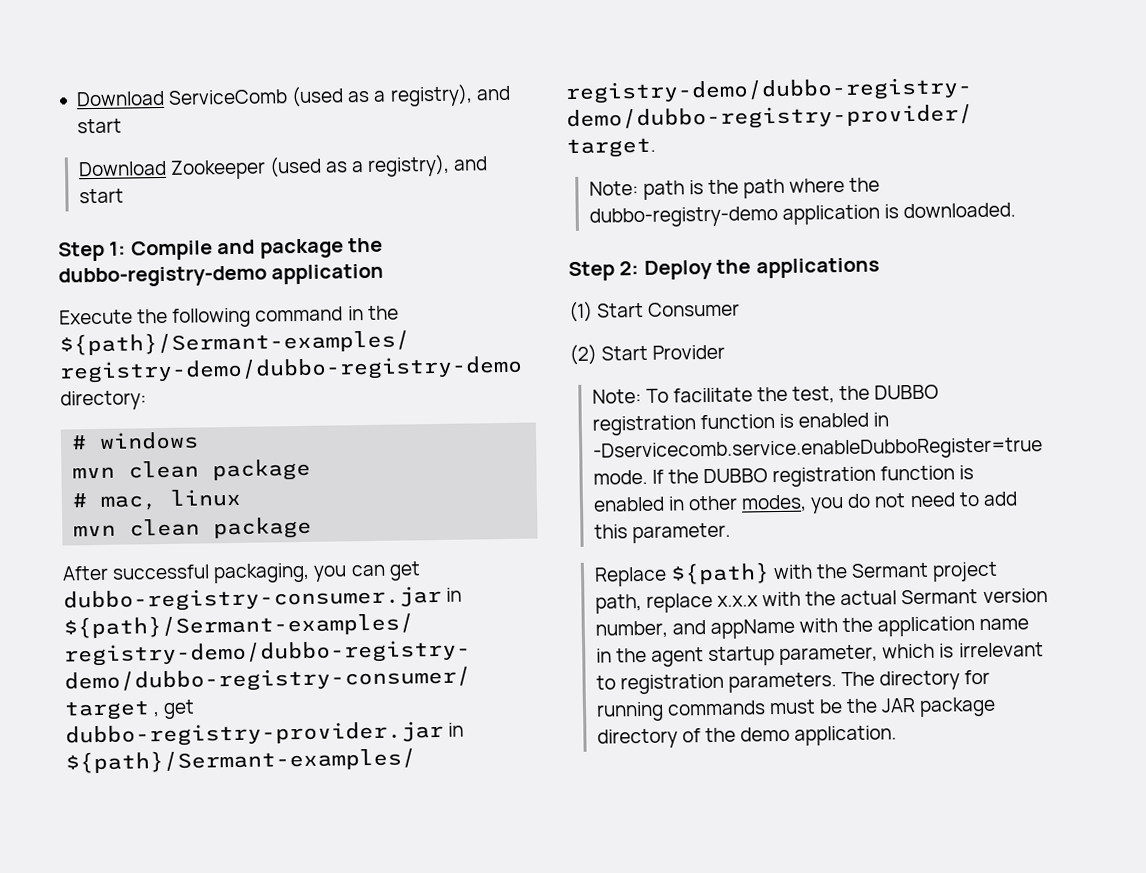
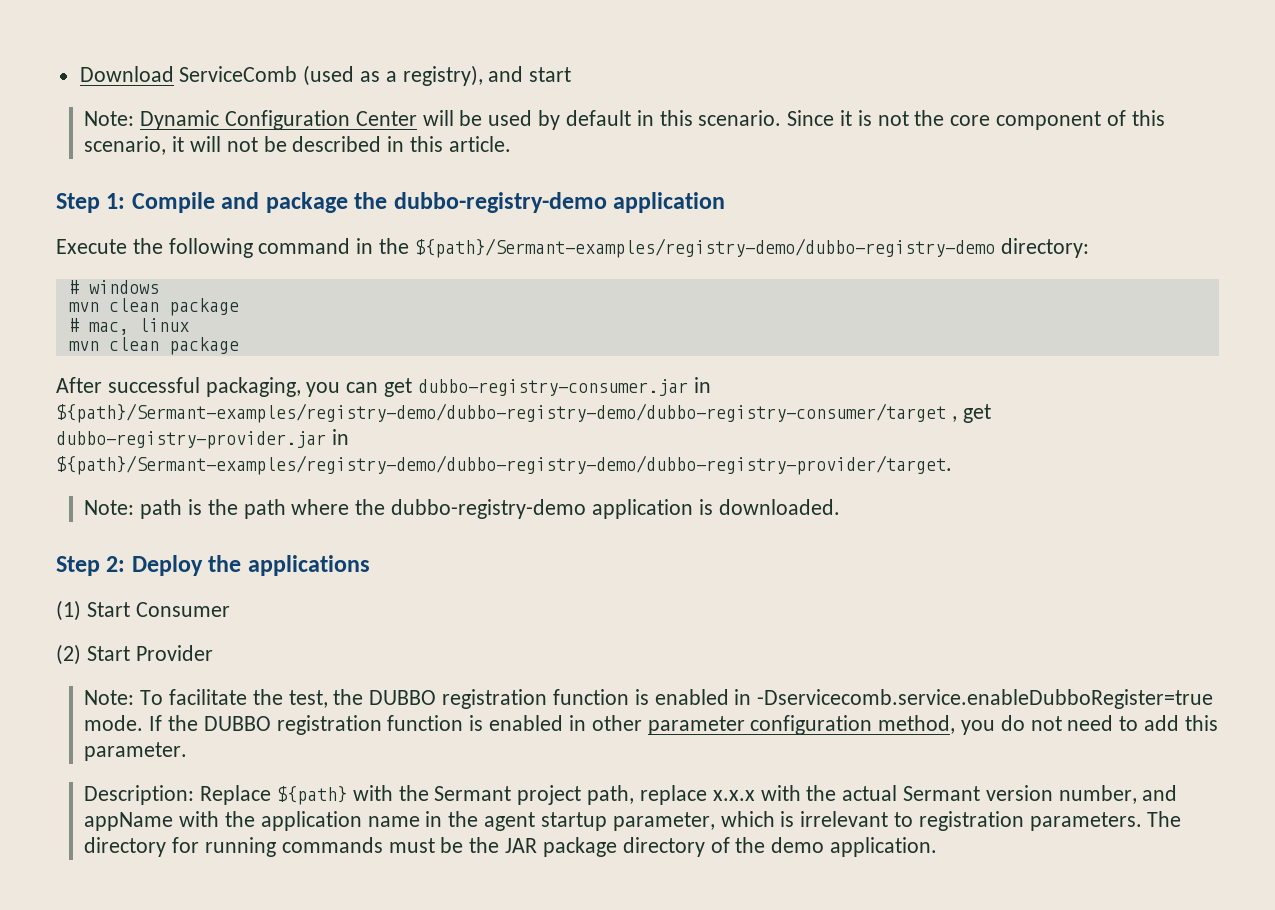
- Download Zookeeper (used as a registry), and start
+ Note: Dynamic Configuration Center will be used by default in this scenario. Since it is not the core component of this scenario, it will not be described in this article.
- If the DUBBO registration function is enabled in other modes, you do not need to add this parameter.
+ If the DUBBO registration function is enabled in other parameter configuration method, you do not need to add this parameter.
- Replace ${path} with the Sermant project path, replace x.x.x with the actual Sermant version number, and appName with the application name in the agent startup parameter, which is irrelevant to registration parameters.
+ Description: Replace ${path} with the Sermant project path, replace x.x.x with the actual Sermant version number, and appName with the application name in the agent startup parameter, which is irrelevant to registration parameters.

